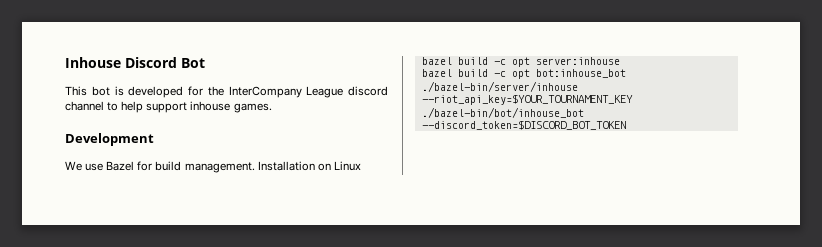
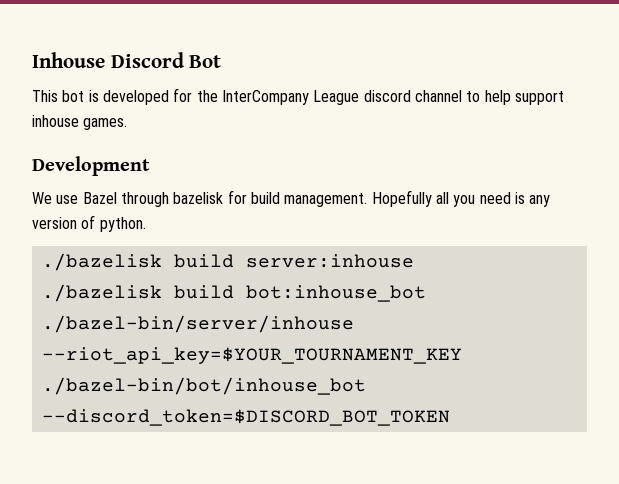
- We use Bazel for build management.
+ We use Bazel through bazelisk for build management.
- Installation on Linux
- bazel build -c opt server:inhouse
- bazel build -c opt bot:inhouse_bot
+ Hopefully all you need is any version of python.
+ ./bazelisk build server:inhouse
+ ./bazelisk build bot:inhouse_bot

